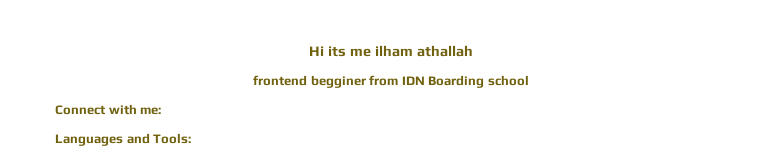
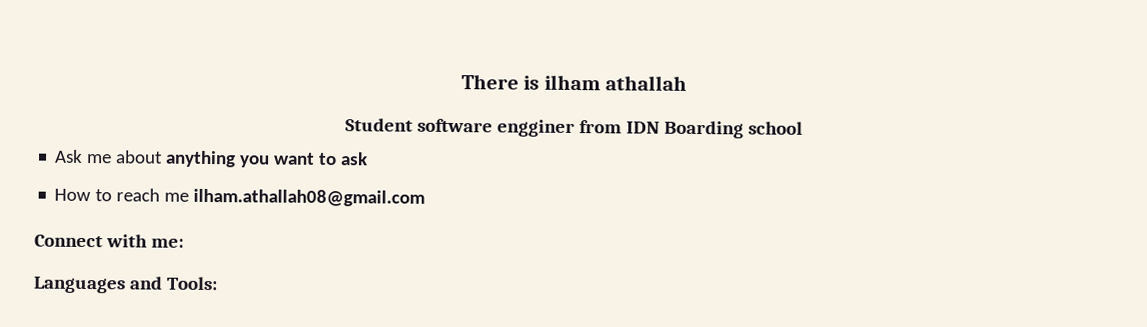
- Hi its me ilham athallah
+ There is ilham athallah
- frontend begginer from IDN Boarding school
+ Student software engginer from IDN Boarding school
+ Ask me about anything you want to ask
+ How to reach me ilham.athallah08@gmail.com

